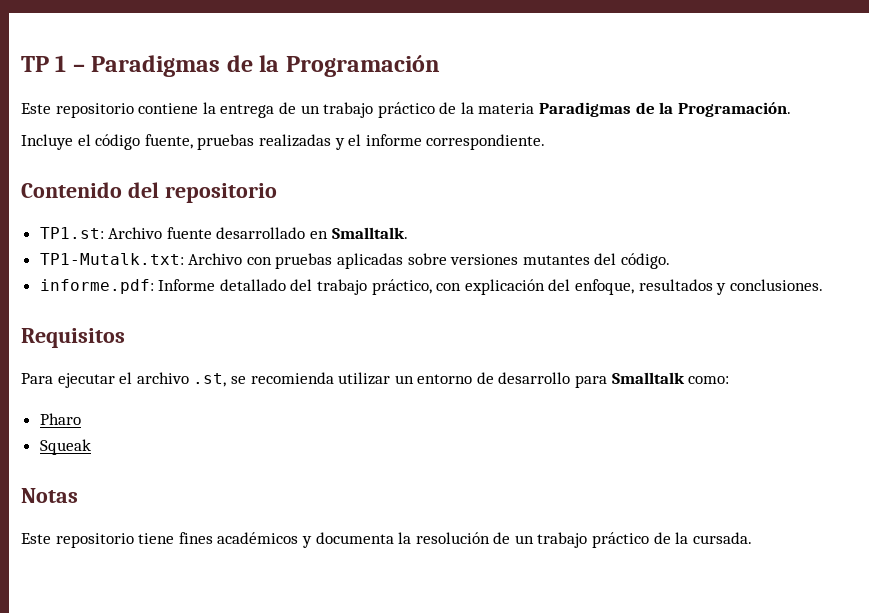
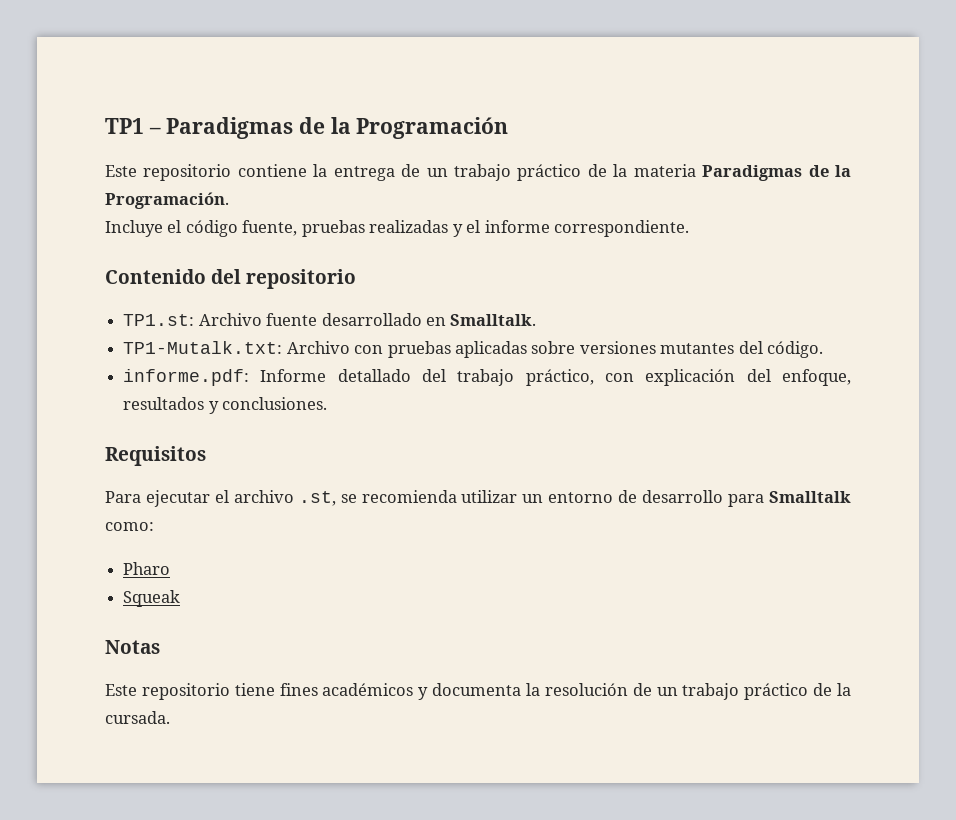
- TP 1 – Paradigmas de la Programación
+ TP1 – Paradigmas de la Programación

